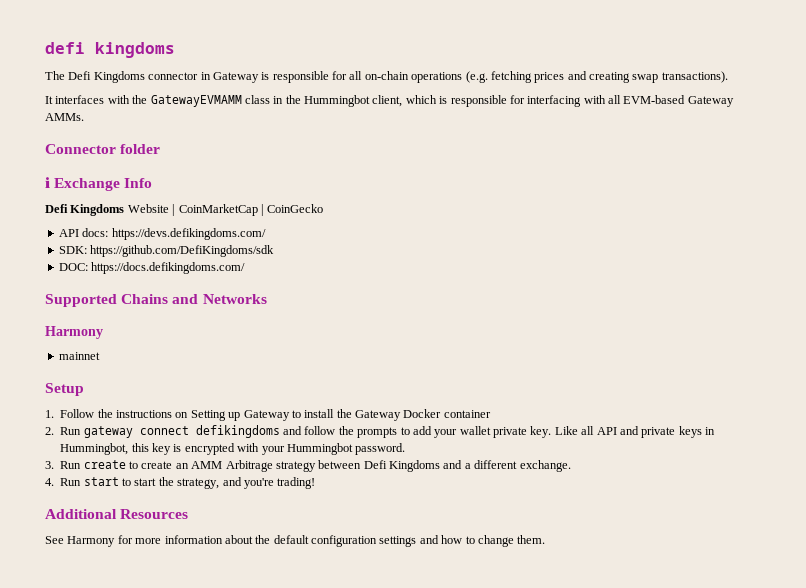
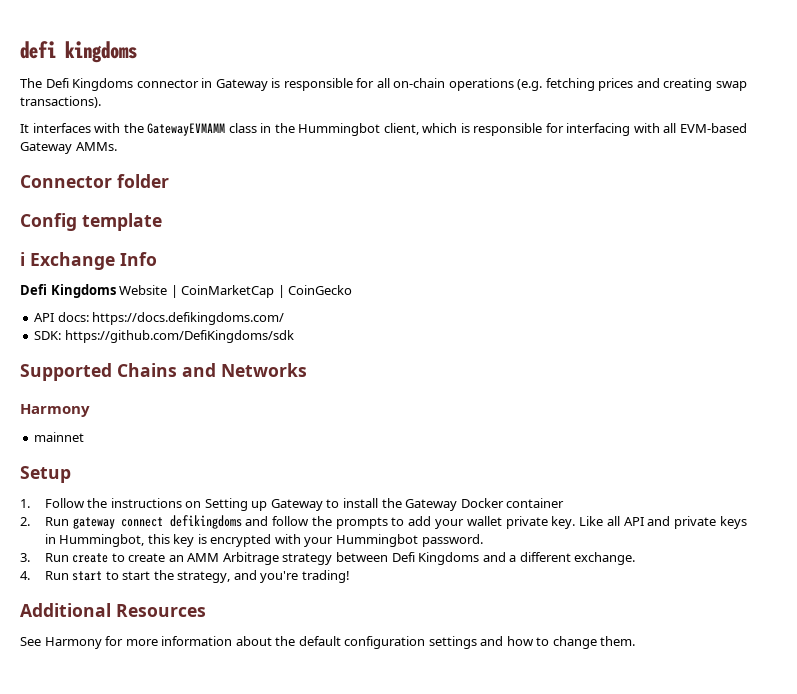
+ Config template
- API docs: https://devs.defikingdoms.com/
+ API docs: https://docs.defikingdoms.com/
- DOC: https://docs.defikingdoms.com/

